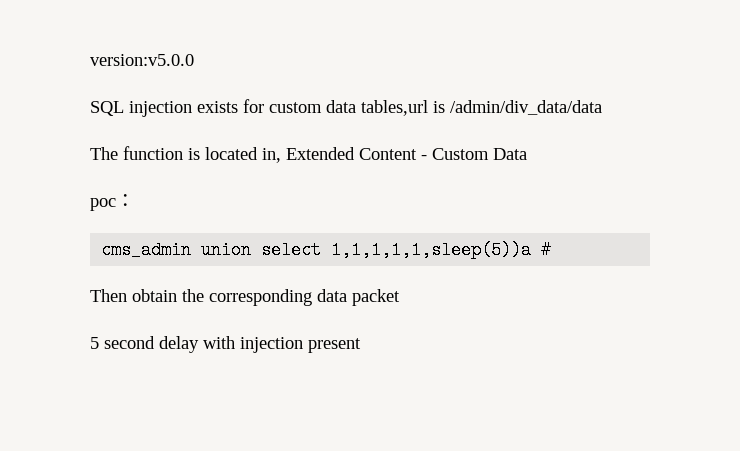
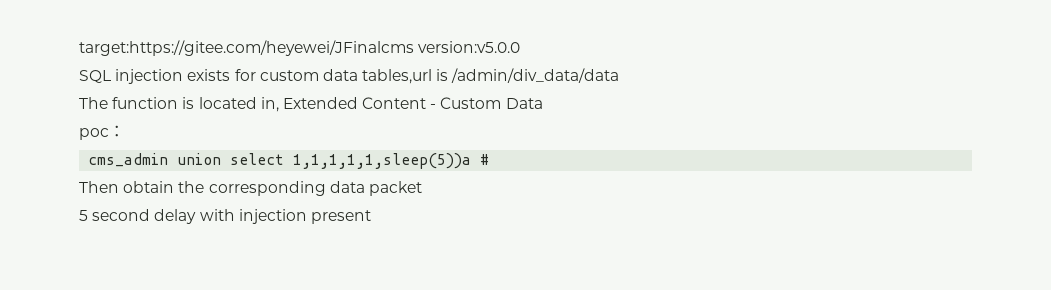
- version:v5.0.0
+ target:https://gitee.com/heyewei/JFinalcms version:v5.0.0

